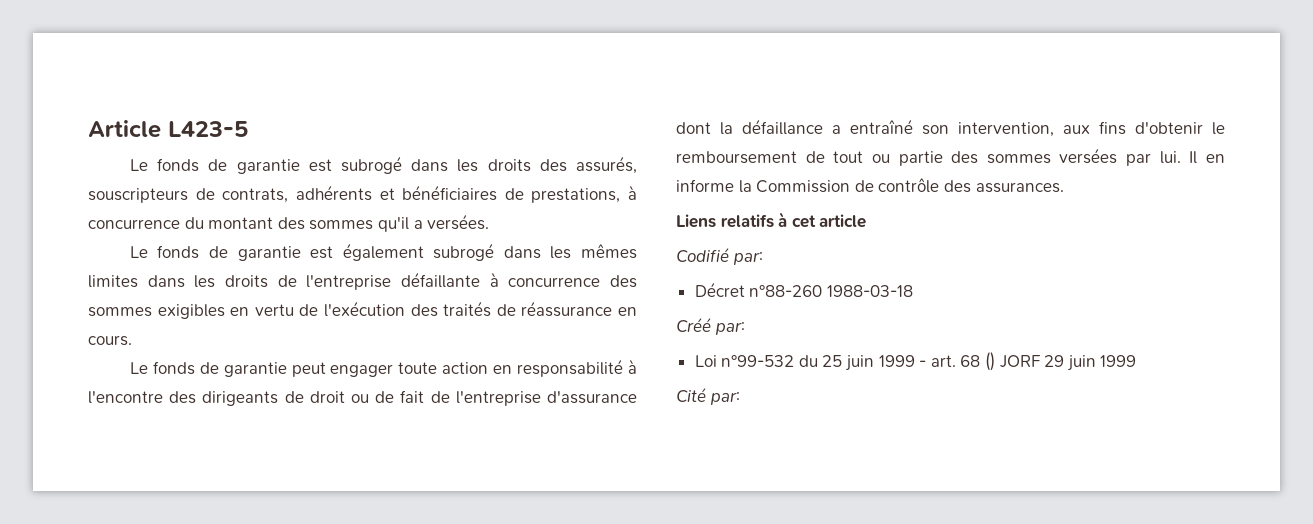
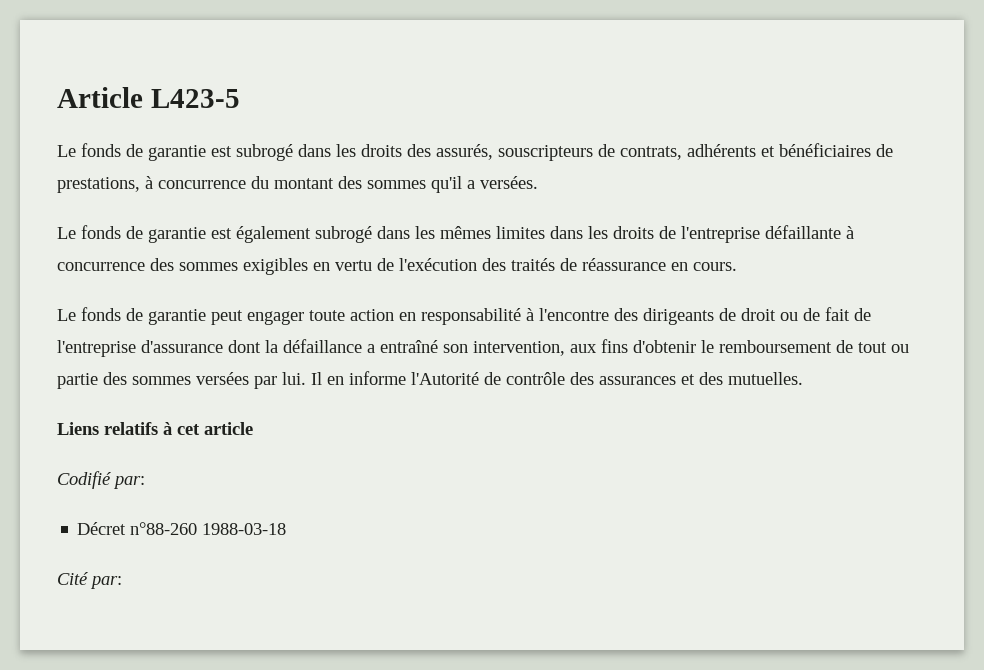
- Il en informe la Commission de contrôle des assurances.
+ Il en informe l'Autorité de contrôle des assurances et des mutuelles.
- Créé par:
- Loi n°99-532 du 25 juin 1999 - art. 68 () JORF 29 juin 1999

